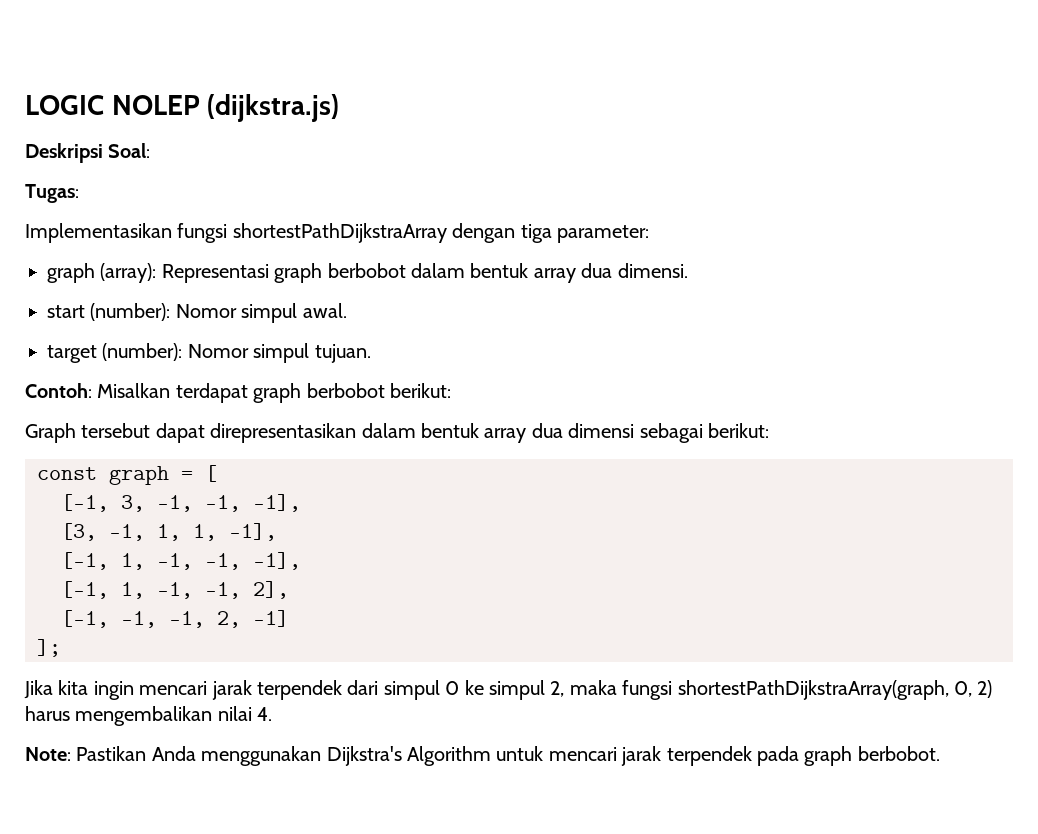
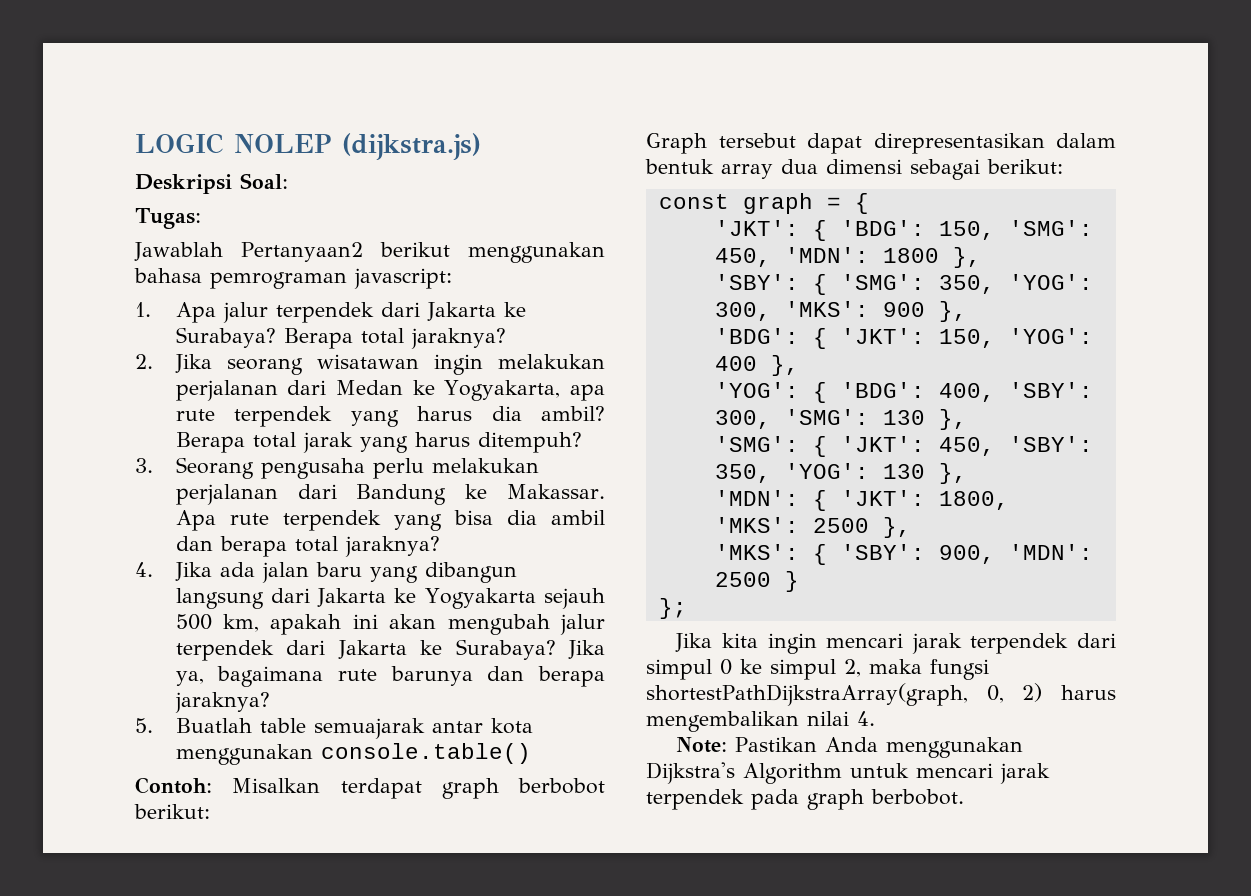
- Implementasikan fungsi shortestPathDijkstraArray dengan tiga parameter:
- graph (array): Representasi graph berbobot dalam bentuk array dua dimensi.
- start (number): Nomor simpul awal.
- target (number): Nomor simpul tujuan.
+ Jawablah Pertanyaan2 berikut menggunakan bahasa pemrograman javascript:
+ 1. Apa jalur terpendek dari Jakarta ke Surabaya? Berapa total jaraknya?
+ 2. Jika seorang wisatawan ingin melakukan perjalanan dari Medan ke Yogyakarta, apa rute terpendek yang harus dia ambil? Berapa total jarak yang harus ditempuh?
+ 3. Seorang pengusaha perlu melakukan perjalanan dari Bandung ke Makassar. Apa rute terpendek yang bisa dia ambil dan berapa total jaraknya?
+ 4. Jika ada jalan baru yang dibangun langsung dari Jakarta ke Yogyakarta sejauh 500 km, apakah ini akan mengubah jalur terpendek dari Jakarta ke Surabaya? Jika ya, bagaimana rute barunya dan berapa jaraknya?
+ 5. Buatlah table semuajarak antar kota menggunakan console.table()
- const graph = [
- [-1, 3, -1, -1, -1],
- [3, -1, 1, 1, -1],
- [-1, 1, -1, -1, -1],
- [-1, 1, -1, -1, 2],
- [-1, -1, -1, 2, -1]
- ];
+ const graph = {
+ 'JKT': { 'BDG': 150, 'SMG': 450, 'MDN': 1800 },
+ 'SBY': { 'SMG': 350, 'YOG': 300, 'MKS': 900 },
+ 'BDG': { 'JKT': 150, 'YOG': 400 },
+ 'YOG': { 'BDG': 400, 'SBY': 300, 'SMG': 130 },
+ 'SMG': { 'JKT': 450, 'SBY': 350, 'YOG': 130 },
+ 'MDN': { 'JKT': 1800, 'MKS': 2500 },
+ 'MKS': { 'SBY': 900, 'MDN': 2500 }
+ };

